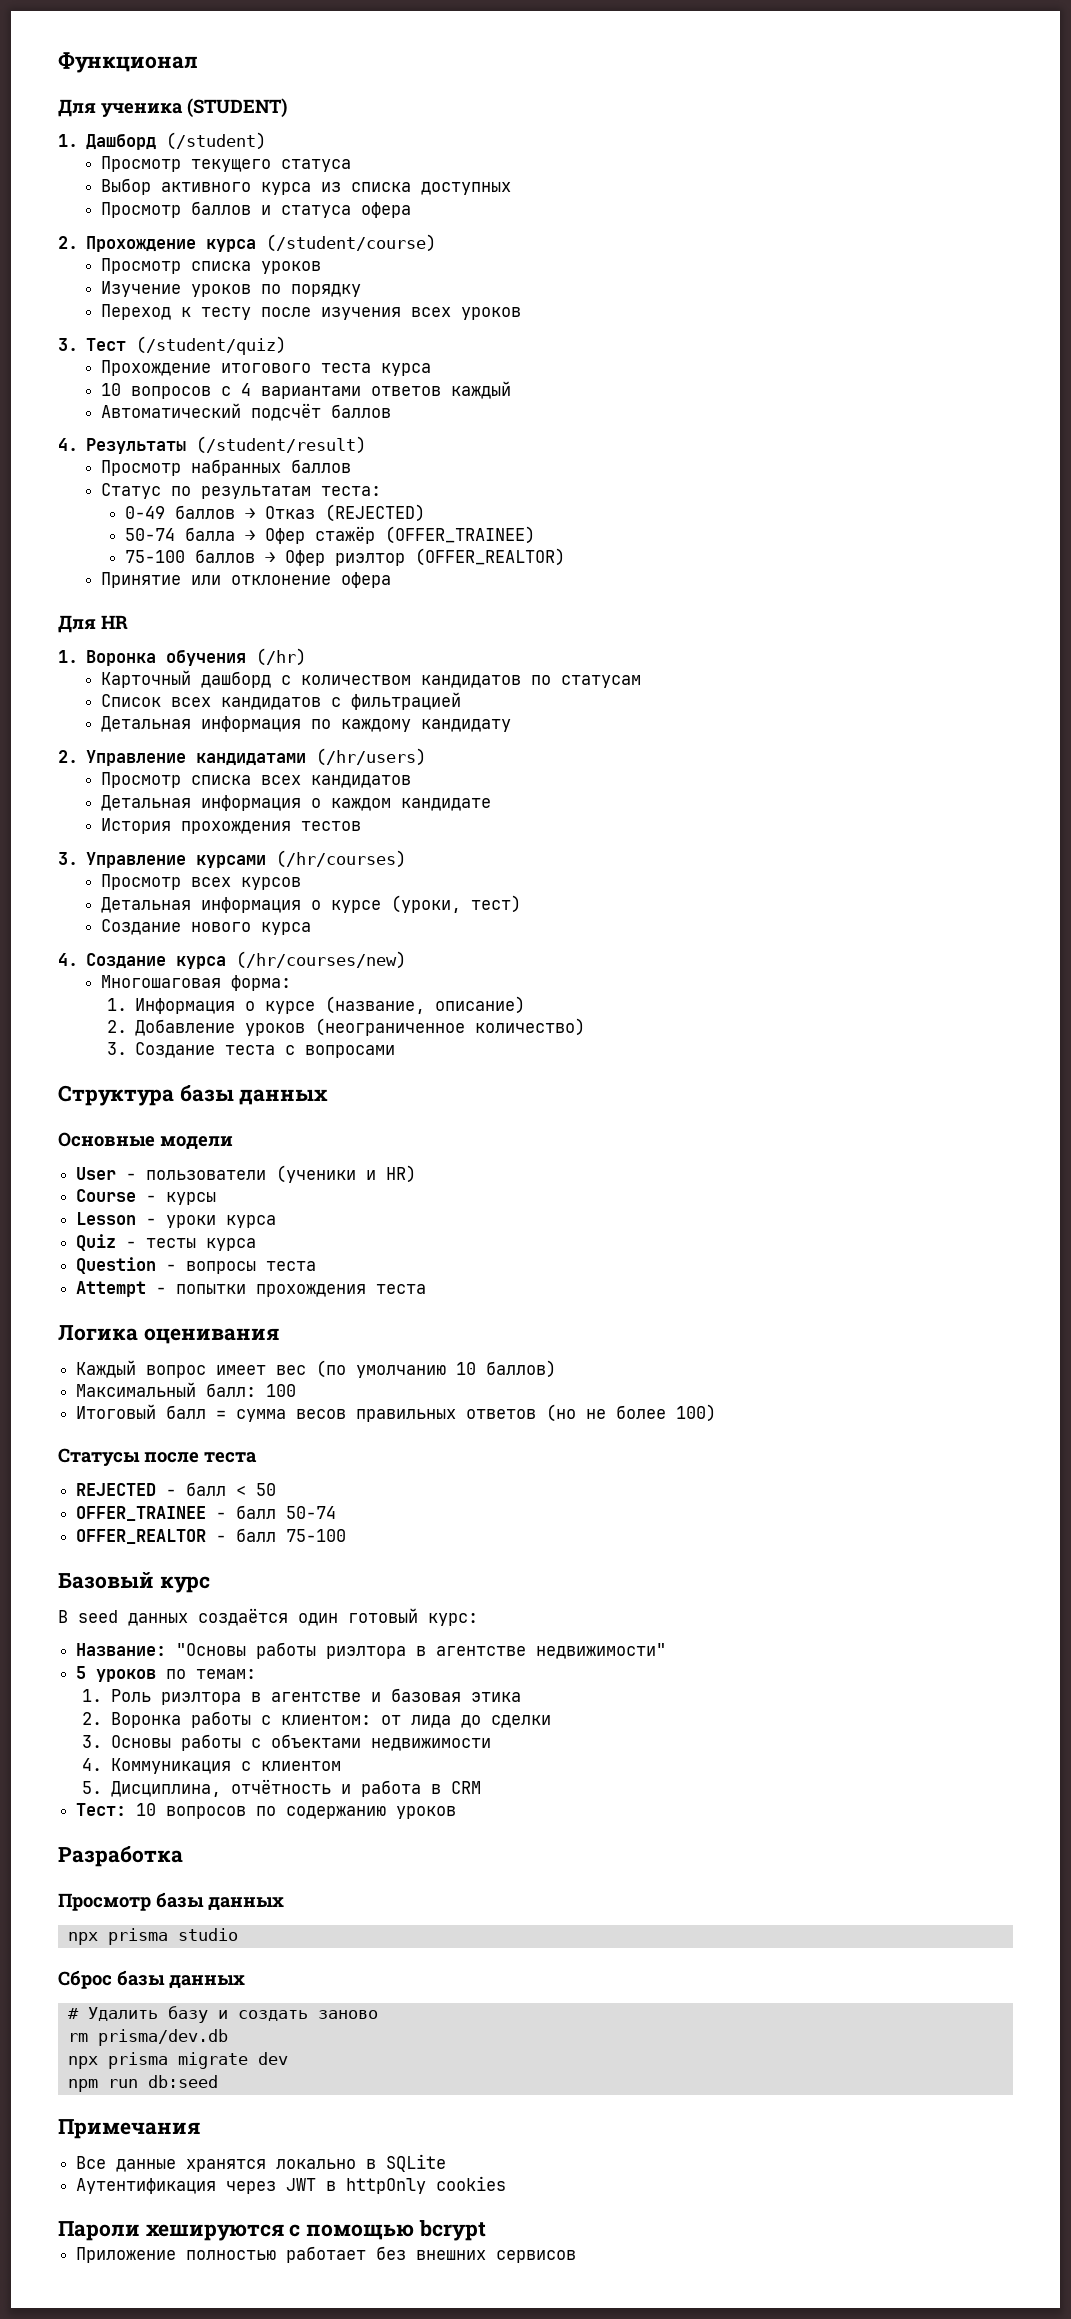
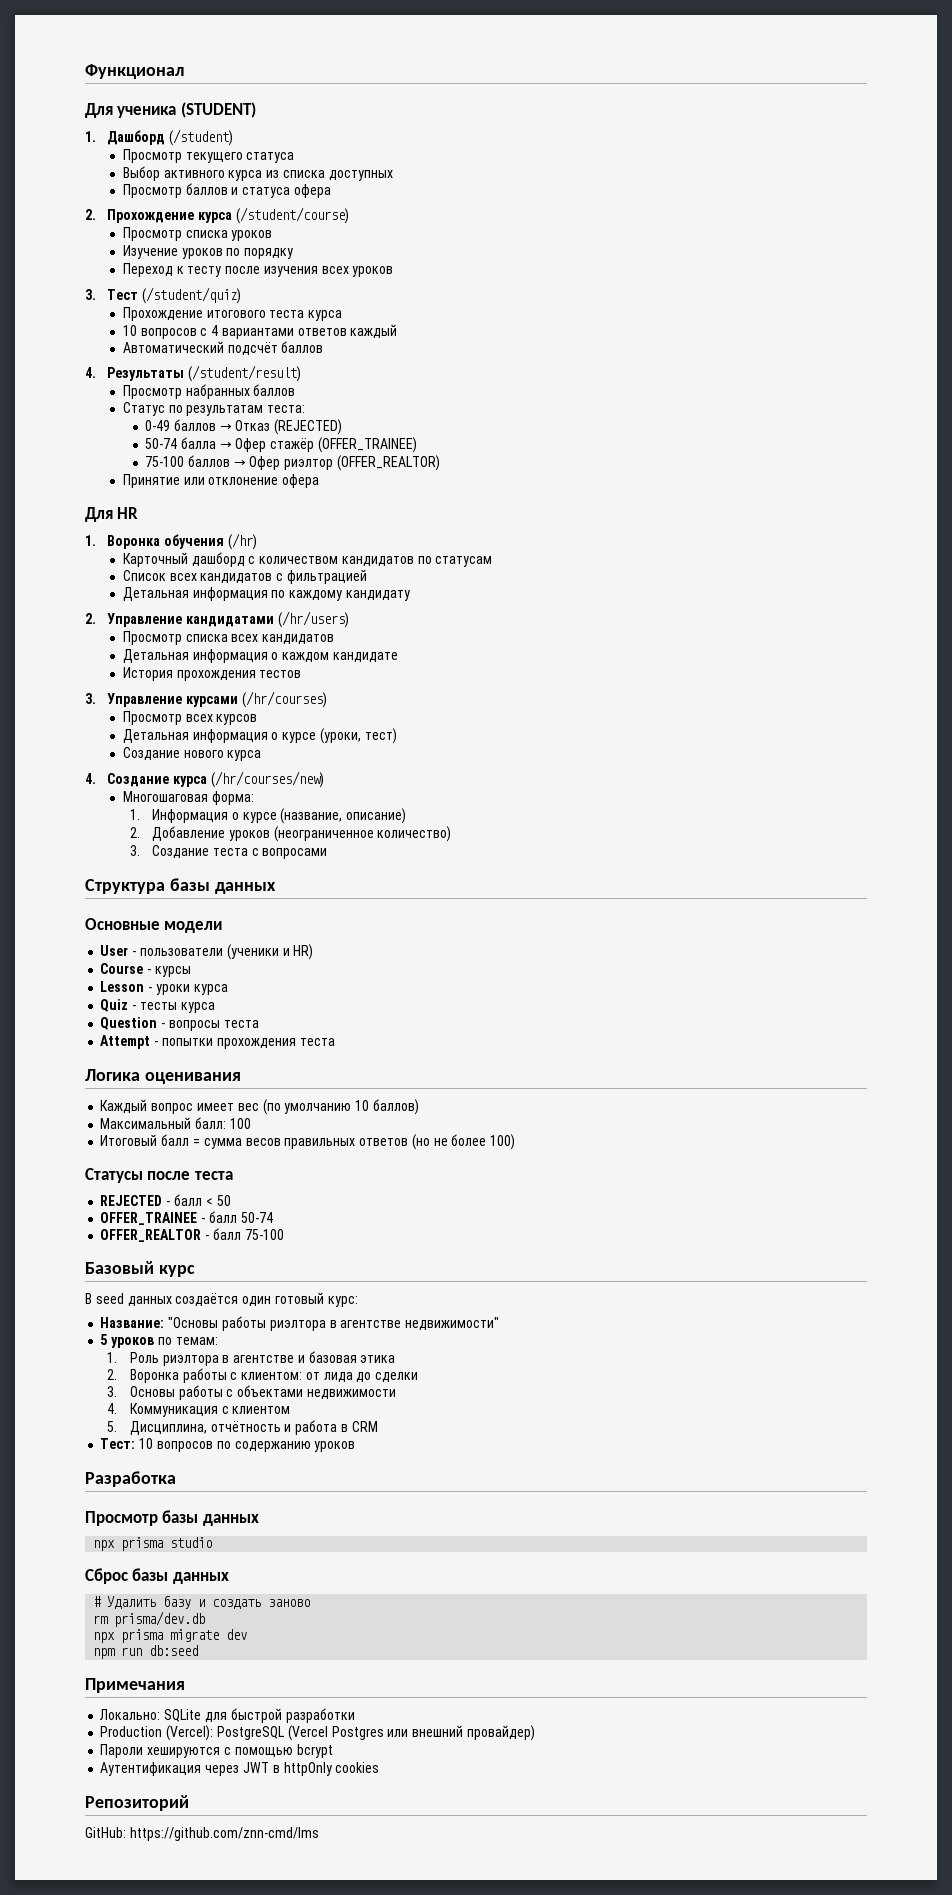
- Все данные хранятся локально в SQLite
+ Локально: SQLite для быстрой разработки
+ Production (Vercel): PostgreSQL (Vercel Postgres или внешний провайдер)
+ Пароли хешируются с помощью bcrypt
- Пароли хешируются с помощью bcrypt
- Приложение полностью работает без внешних сервисов
+ Репозиторий
+ GitHub: https://github.com/znn-cmd/lms

